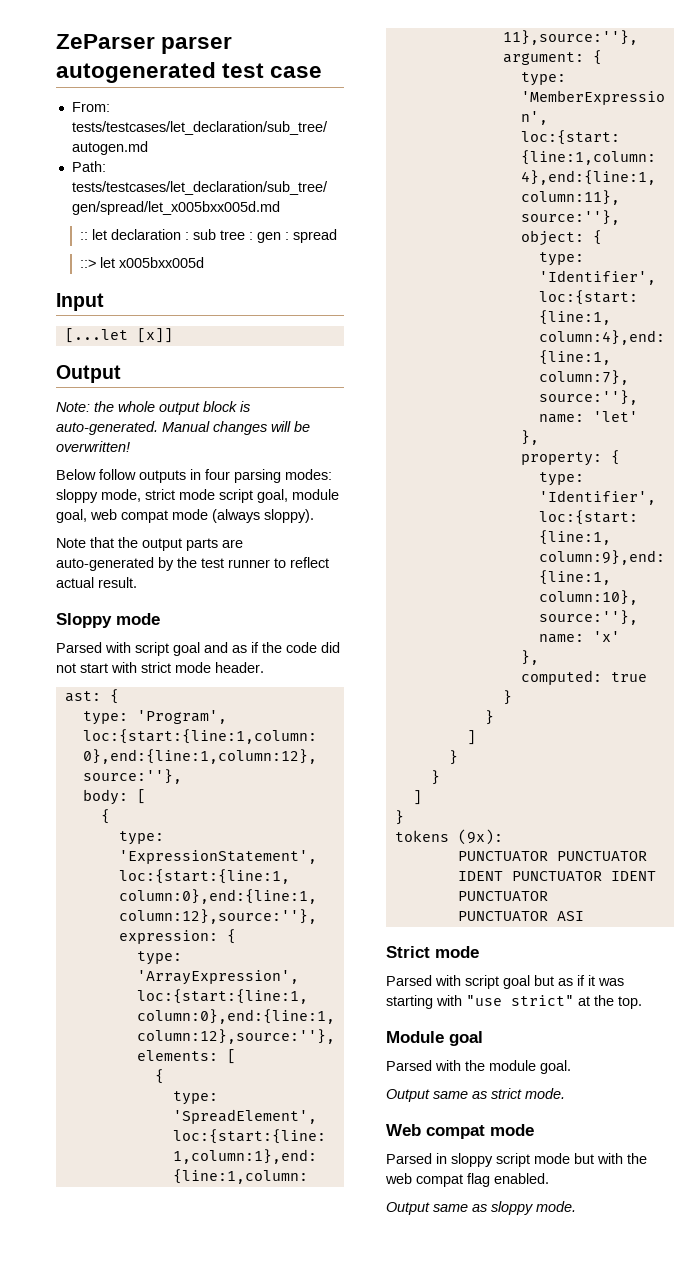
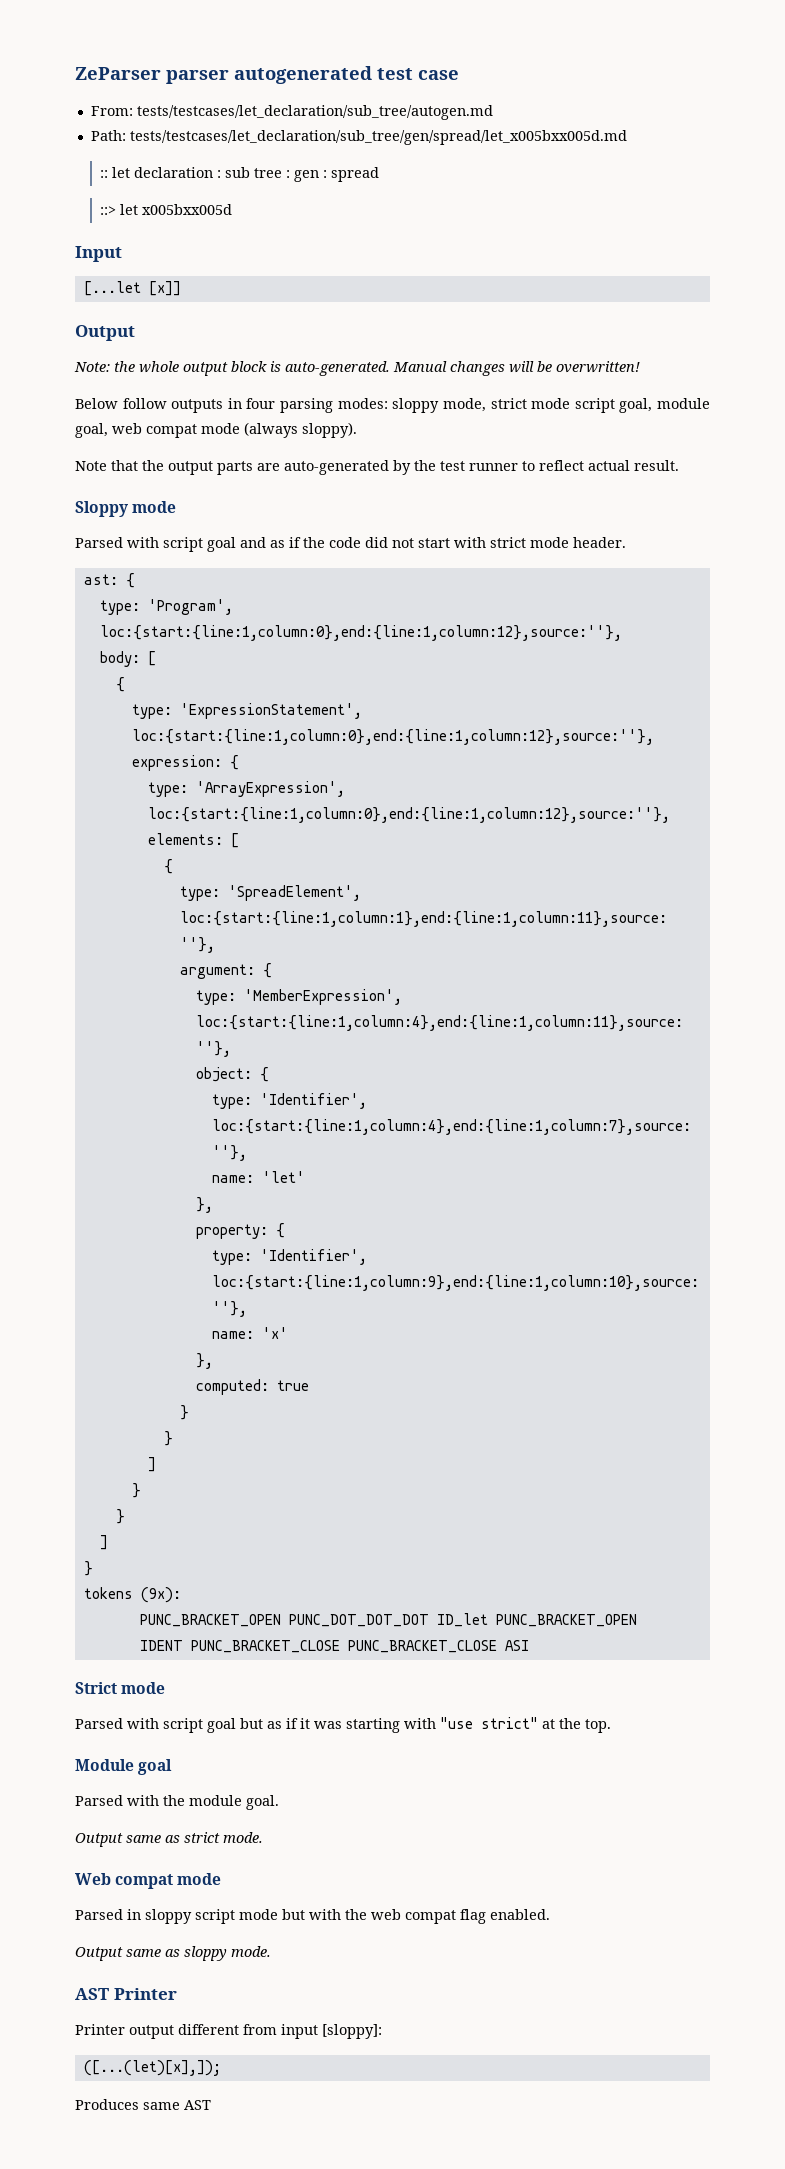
- PUNCTUATOR PUNCTUATOR IDENT PUNCTUATOR IDENT PUNCTUATOR
- PUNCTUATOR ASI
+ PUNC_BRACKET_OPEN PUNC_DOT_DOT_DOT ID_let PUNC_BRACKET_OPEN
+ IDENT PUNC_BRACKET_CLOSE PUNC_BRACKET_CLOSE ASI
+ AST Printer
+ Printer output different from input [sloppy]:
+ ([...(let)[x],]);
+ Produces same AST

